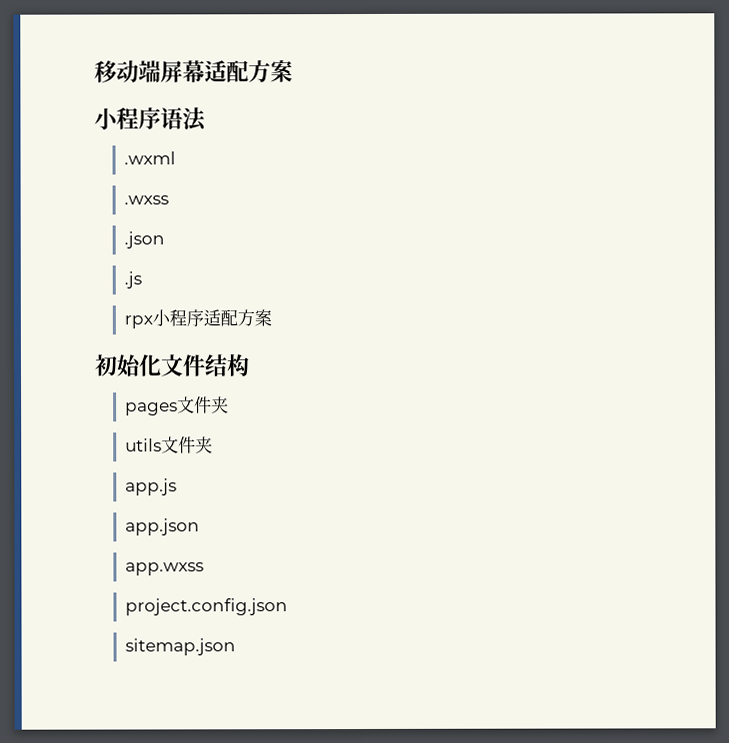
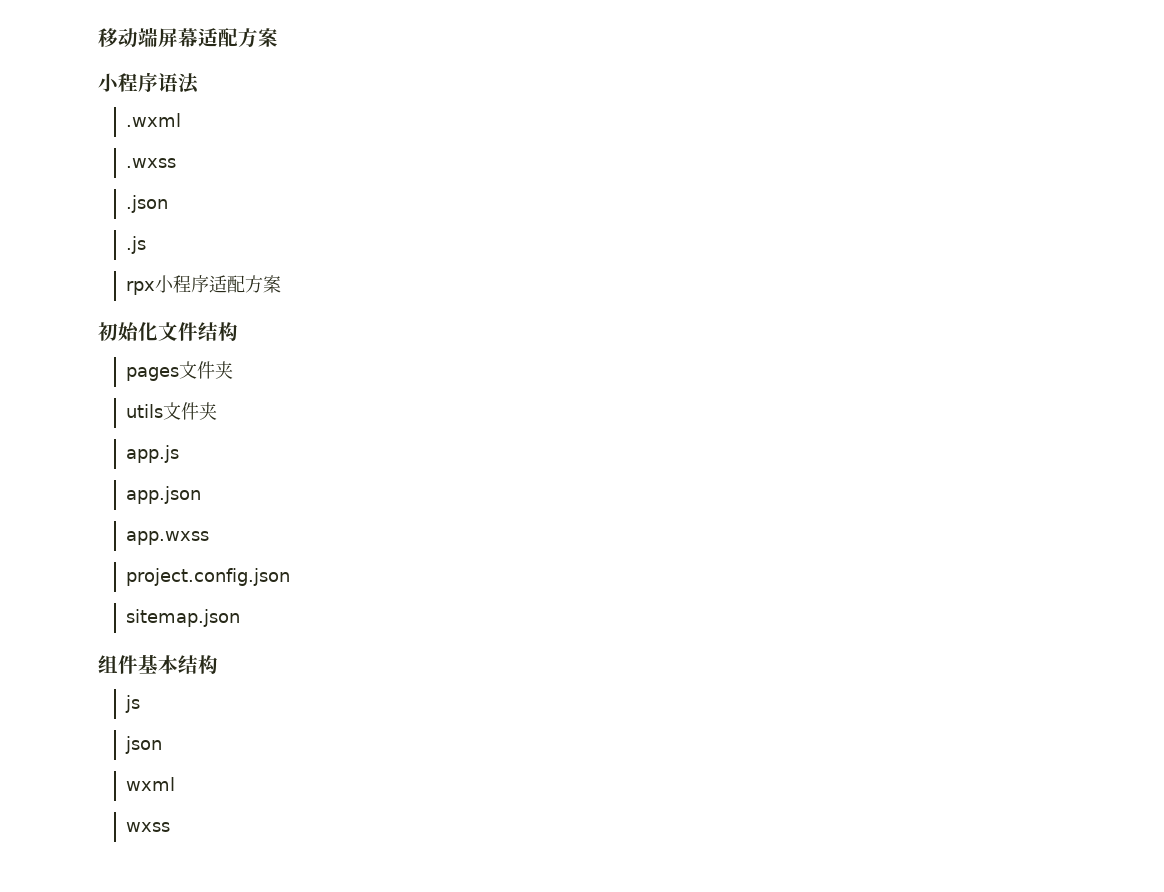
+ 组件基本结构
+ js
+ json
+ wxml
+ wxss

